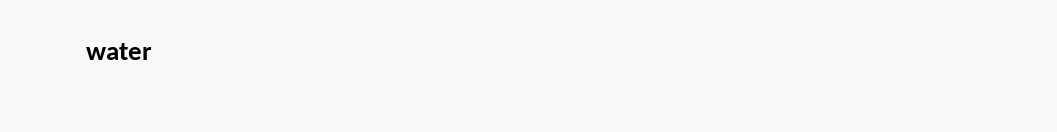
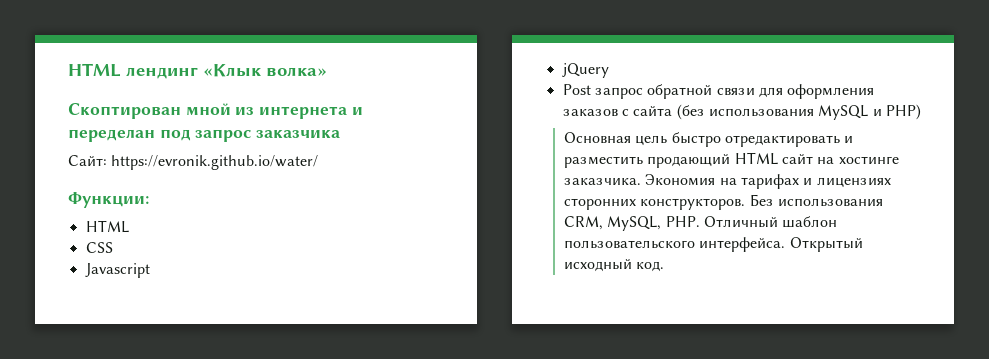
- water
+ HTML лендинг «Клык волка»
+ Скоптирован мной из интернета и переделан под запрос заказчика
+ Сайт: https://evronik.github.io/water/
+ Функции:
+ HTML
+ CSS
+ Javascript
+ jQuery
+ Post запрос обратной связи для оформления заказов с сайта (без использования MySQL и PHP)
+ Основная цель быстро отредактировать и разместить продающий HTML сайт на хостинге заказчика. Экономия на тарифах и лицензиях сторонних конструкторов. Без использования CRM, MySQL, PHP. Отличный шаблон пользовательского интерфейса. Открытый исходный код.

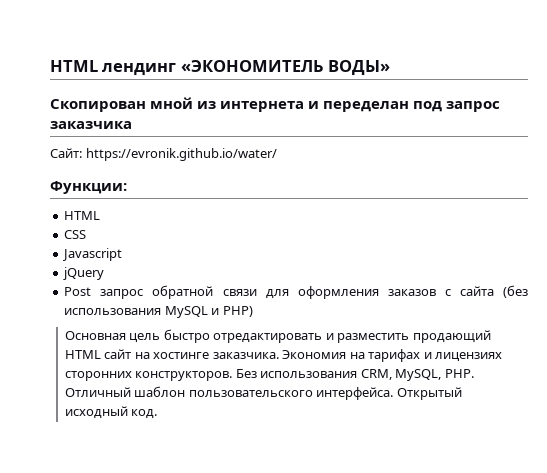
- HTML лендинг «Клык волка»
- Скоптирован мной из интернета и переделан под запрос заказчика
+ HTML лендинг «ЭКОНОМИТЕЛЬ ВОДЫ»
+ Скопирован мной из интернета и переделан под запрос заказчика

